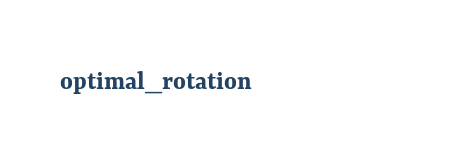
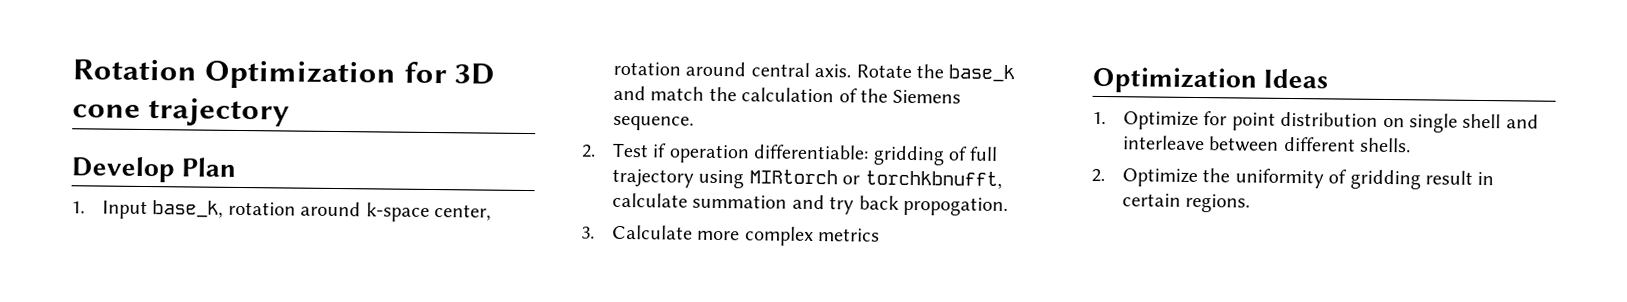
- optimal_rotation
+ Rotation Optimization for 3D cone trajectory
+ Develop Plan
+ 1. Input base_k, rotation around k-space center, rotation around central axis. Rotate the base_k and match the calculation of the Siemens sequence.
+ 2. Test if operation differentiable: gridding of full trajectory using MIRtorch or torchkbnufft, calculate summation and try back propogation.
+ 3. Calculate more complex metrics
+ Optimization Ideas
+ 1. Optimize for point distribution on single shell and interleave between different shells.
+ 2. Optimize the uniformity of gridding result in certain regions.

